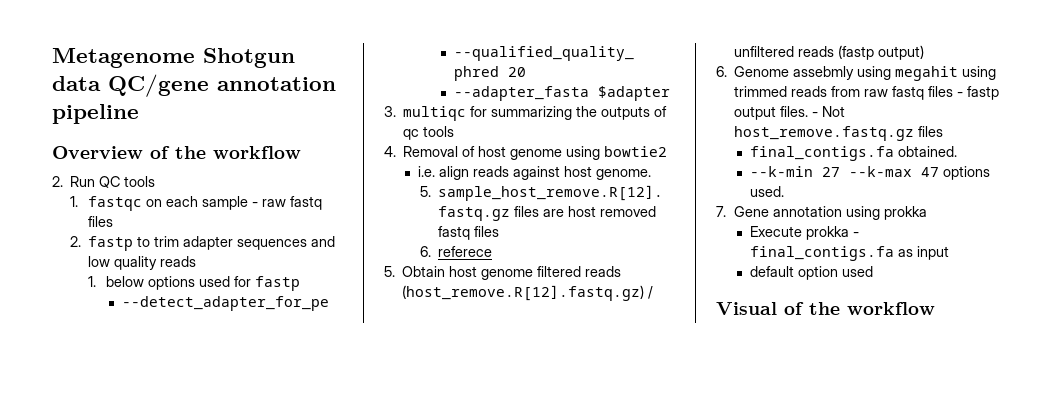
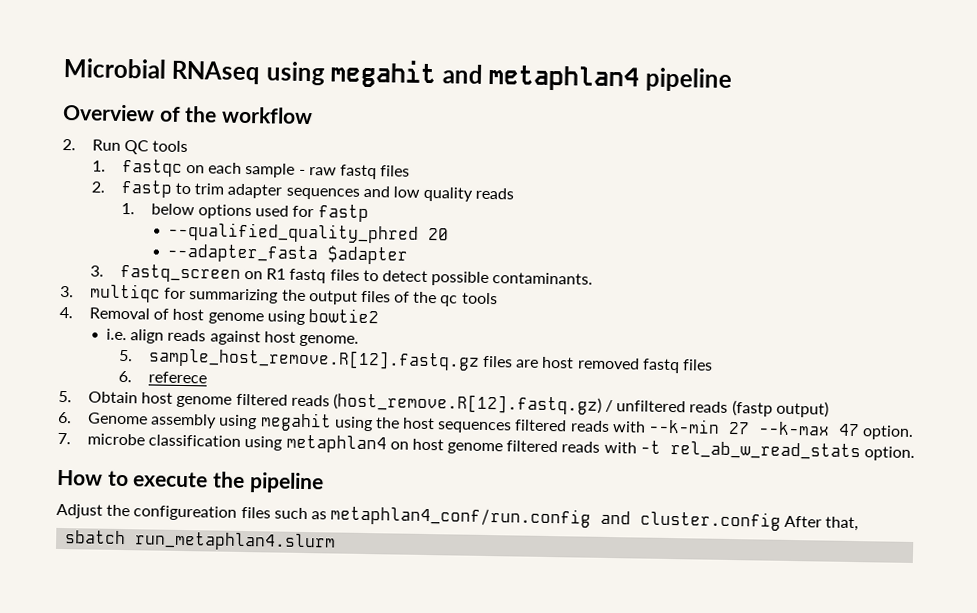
- Metagenome Shotgun data QC/gene annotation pipeline
+ Microbial RNAseq using megahit and metaphlan4 pipeline
- --detect_adapter_for_pe
+ 3. fastq_screen on R1 fastq files to detect possible contaminants.
- 3. multiqc for summarizing the outputs of qc tools
+ 3. multiqc for summarizing the output files of the qc tools
- 6. Genome assebmly using megahit using trimmed reads from raw fastq files - fastp output files. - Not host_remove.fastq.gz files
- final_contigs.fa obtained.
- --k-min 27 --k-max 47 options used.
+ 6. Genome assembly using megahit using the host sequences filtered reads with --k-min 27 --k-max 47 option.
- 7. Gene annotation using prokka
- Execute prokka - final_contigs.fa as input
- default option used
- Visual of the workflow
+ 7. microbe classification using metaphlan4 on host genome filtered reads with -t rel_ab_w_read_stats option.
+ How to execute the pipeline
+ Adjust the configureation files such as metaphlan4_conf/run.config and cluster.config After that,
+ sbatch run_metaphlan4.slurm

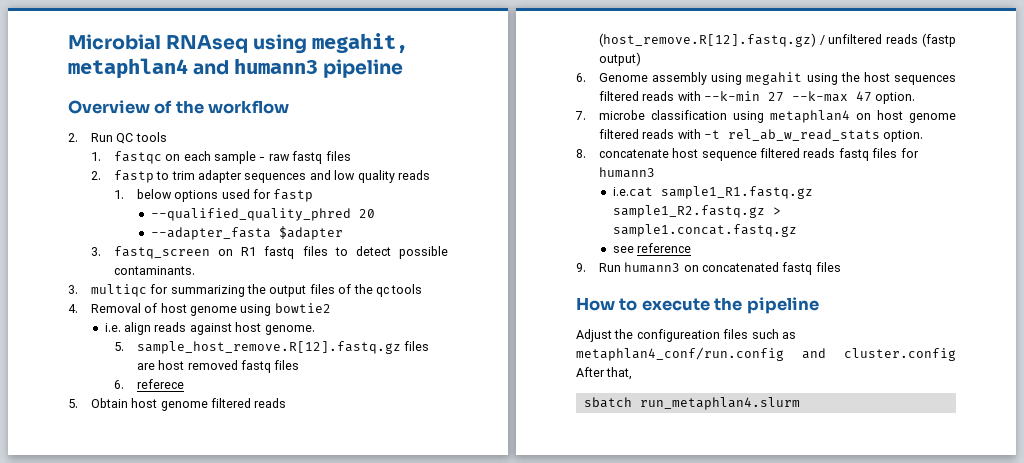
- Microbial RNAseq using megahit and metaphlan4 pipeline
+ Microbial RNAseq using megahit, metaphlan4 and humann3 pipeline
+ 8. concatenate host sequence filtered reads fastq files for humann3
+ i.e.cat sample1_R1.fastq.gz sample1_R2.fastq.gz > sample1.concat.fastq.gz
+ see reference
+ 9. Run humann3 on concatenated fastq files

